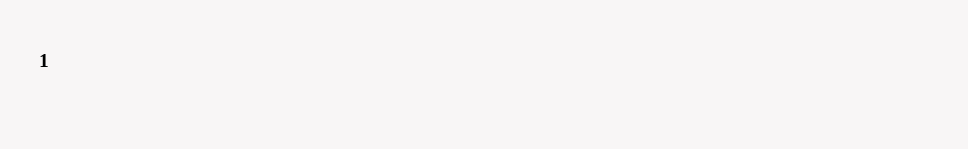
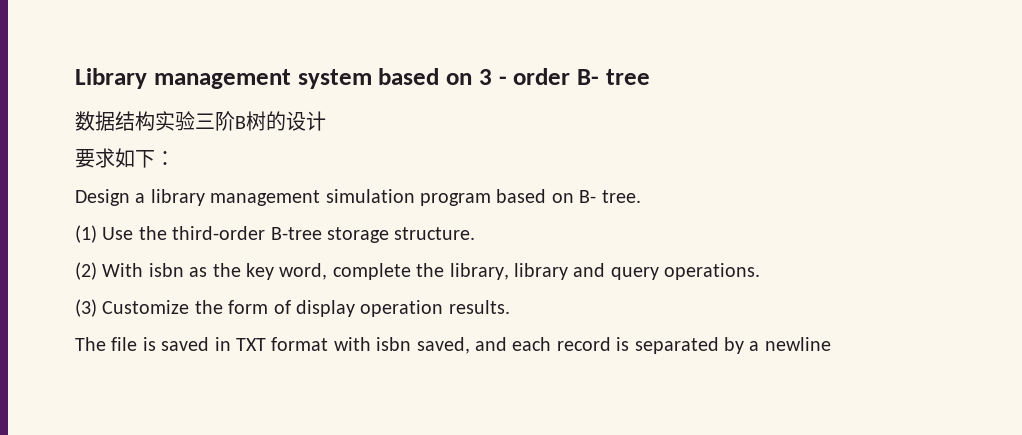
- 1
+ Library management system based on 3 - order B- tree
+ 数据结构实验三阶B树的设计
+ 要求如下：
+ Design a library management simulation program based on B- tree.
+ (1) Use the third-order B-tree storage structure.
+ (2) With isbn as the key word, complete the library, library and query operations.
+ (3) Customize the form of display operation results.
+ The file is saved in TXT format with isbn saved, and each record is separated by a newline

